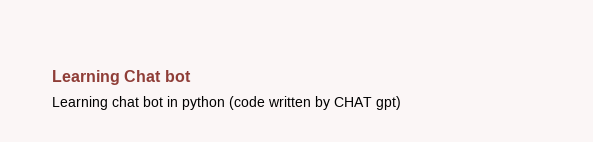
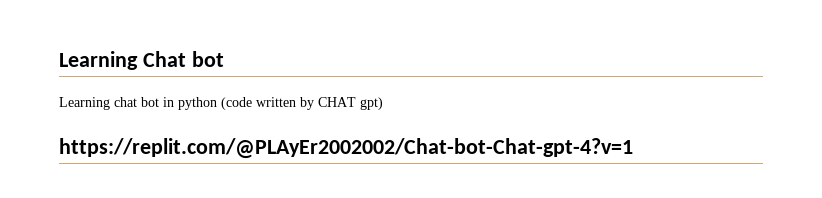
+ https://replit.com/@PLAyEr2002002/Chat-bot-Chat-gpt-4?v=1

